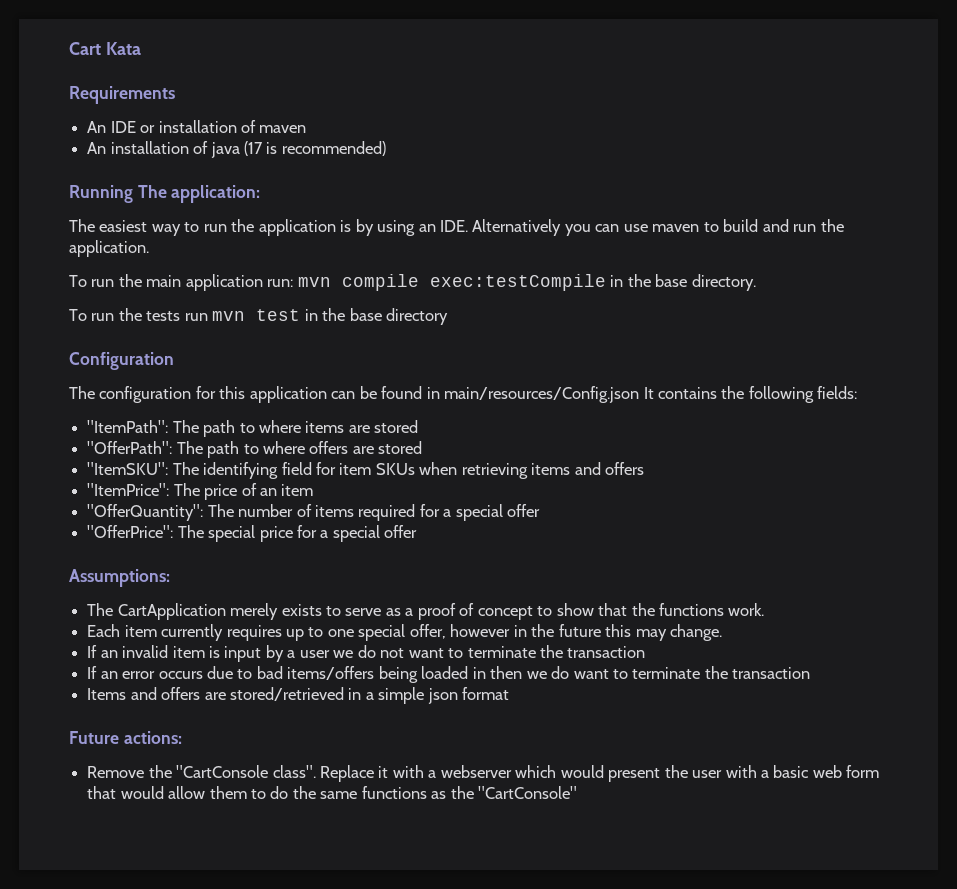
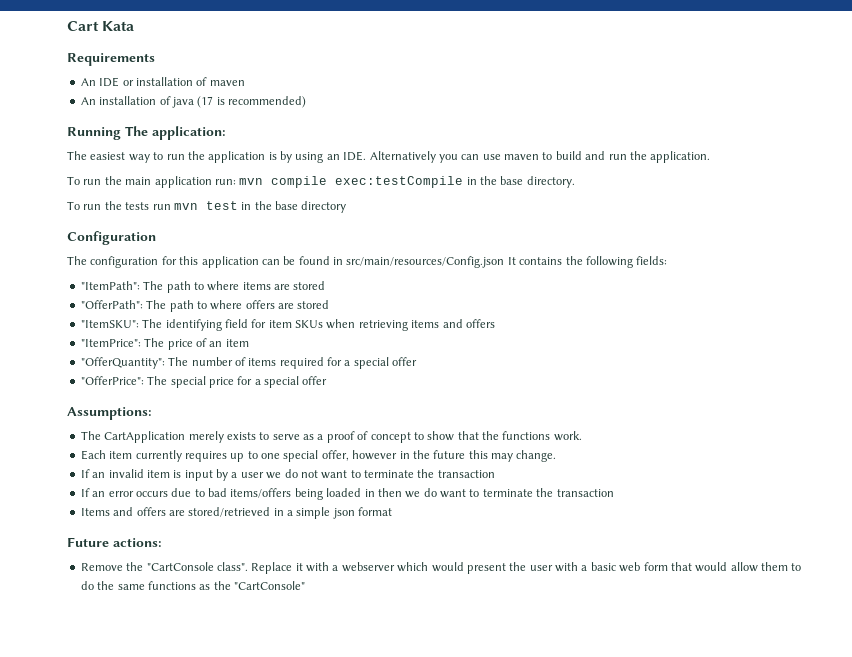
- The configuration for this application can be found in main/resources/Config.json It contains the following fields:
+ The configuration for this application can be found in src/main/resources/Config.json It contains the following fields:

